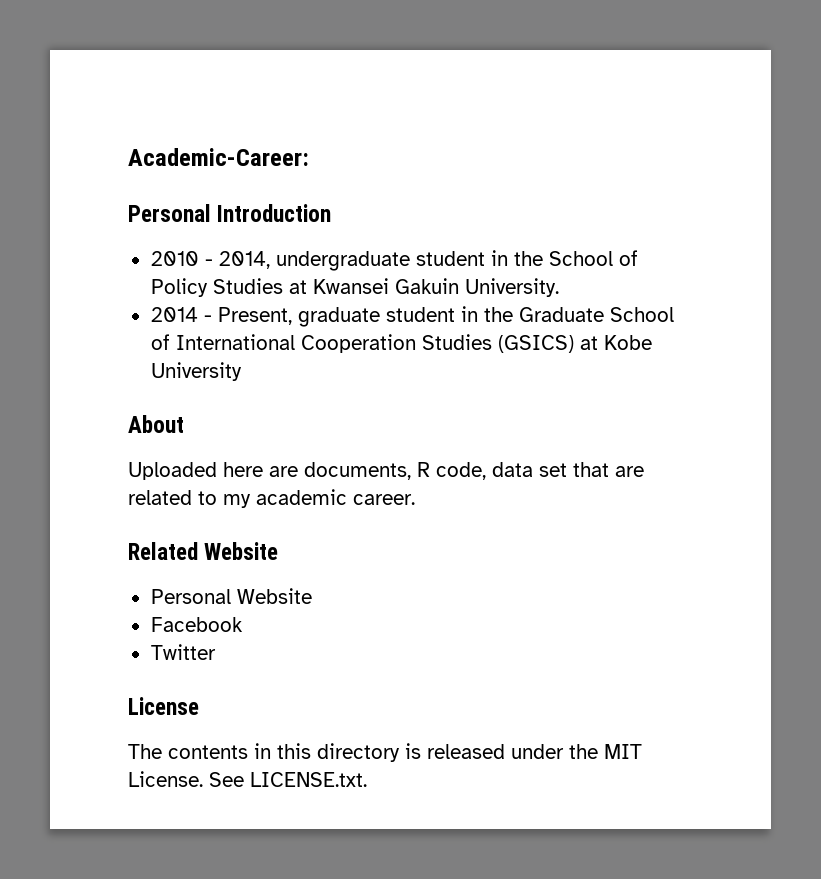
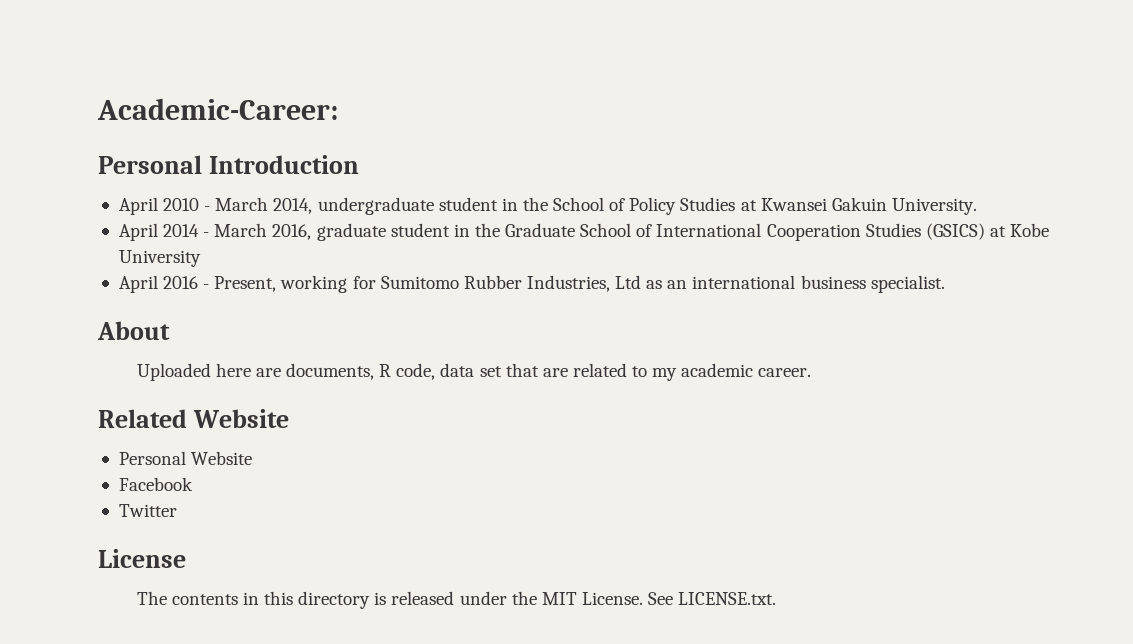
- 2010 - 2014, undergraduate student in the School of Policy Studies at Kwansei Gakuin University.
+ April 2010 - March 2014, undergraduate student in the School of Policy Studies at Kwansei Gakuin University.
- 2014 - Present, graduate student in the Graduate School of International Cooperation Studies (GSICS) at Kobe University
+ April 2014 - March 2016, graduate student in the Graduate School of International Cooperation Studies (GSICS) at Kobe University
+ April 2016 - Present, working for Sumitomo Rubber Industries, Ltd as an international business specialist.

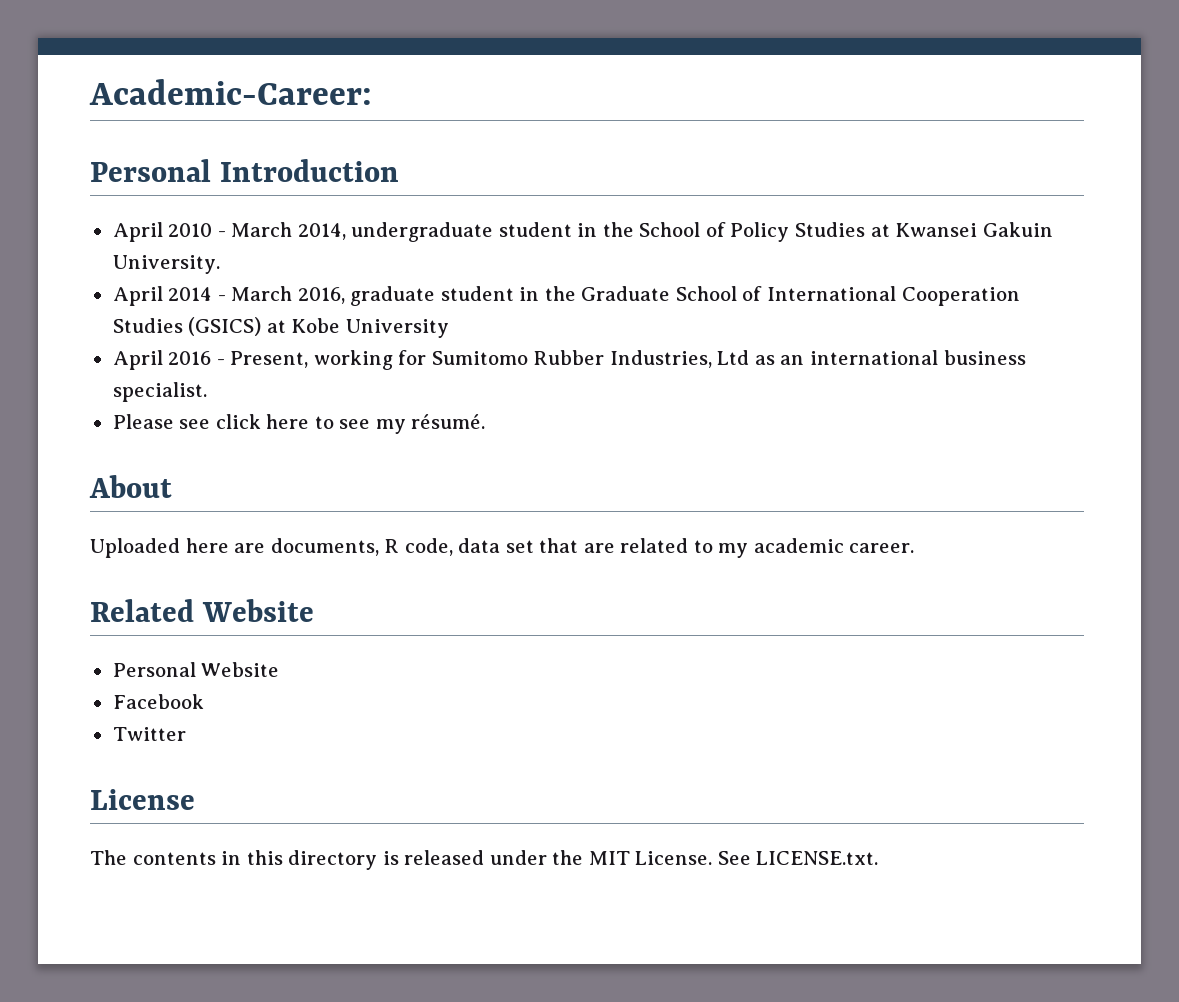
+ Please see click here to see my résumé.

